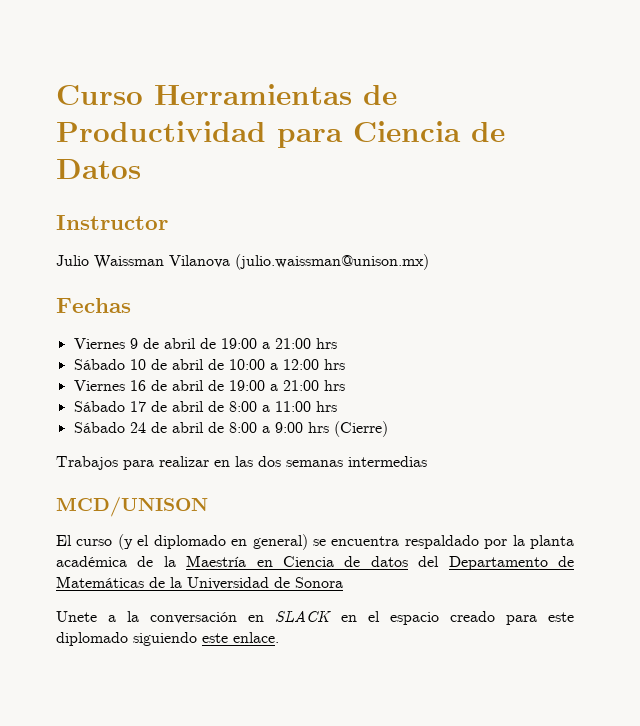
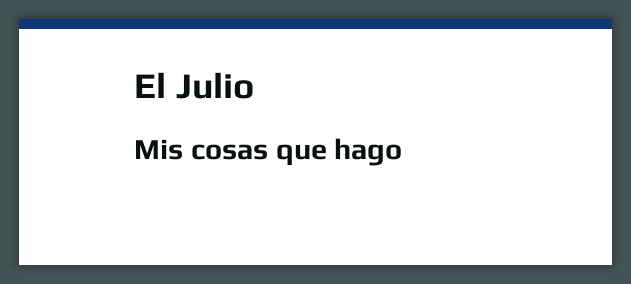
- Curso Herramientas de Productividad para Ciencia de Datos
- Instructor
- Julio Waissman Vilanova (julio.waissman@unison.mx)
- Fechas
- Viernes 9 de abril de 19:00 a 21:00 hrs
- Sábado 10 de abril de 10:00 a 12:00 hrs
- Viernes 16 de abril de 19:00 a 21:00 hrs
- Sábado 17 de abril de 8:00 a 11:00 hrs
- Sábado 24 de abril de 8:00 a 9:00 hrs (Cierre)
- Trabajos para realizar en las dos semanas intermedias
- MCD/UNISON
- El curso (y el diplomado en general) se encuentra respaldado por la planta académica de la Maestría en Ciencia de datos del Departamento de Matemáticas de la Universidad de Sonora
- Unete a la conversación en SLACK en el espacio creado para este diplomado siguiendo este enlace.
+ El Julio
+ Mis cosas que hago

